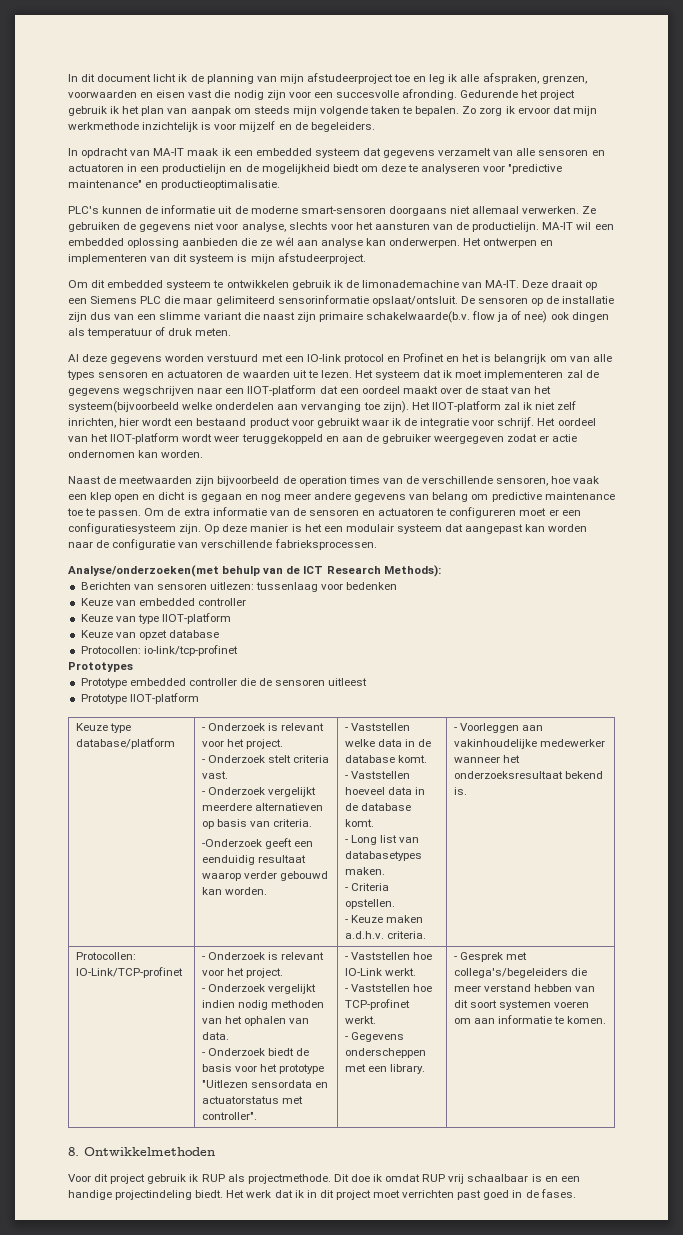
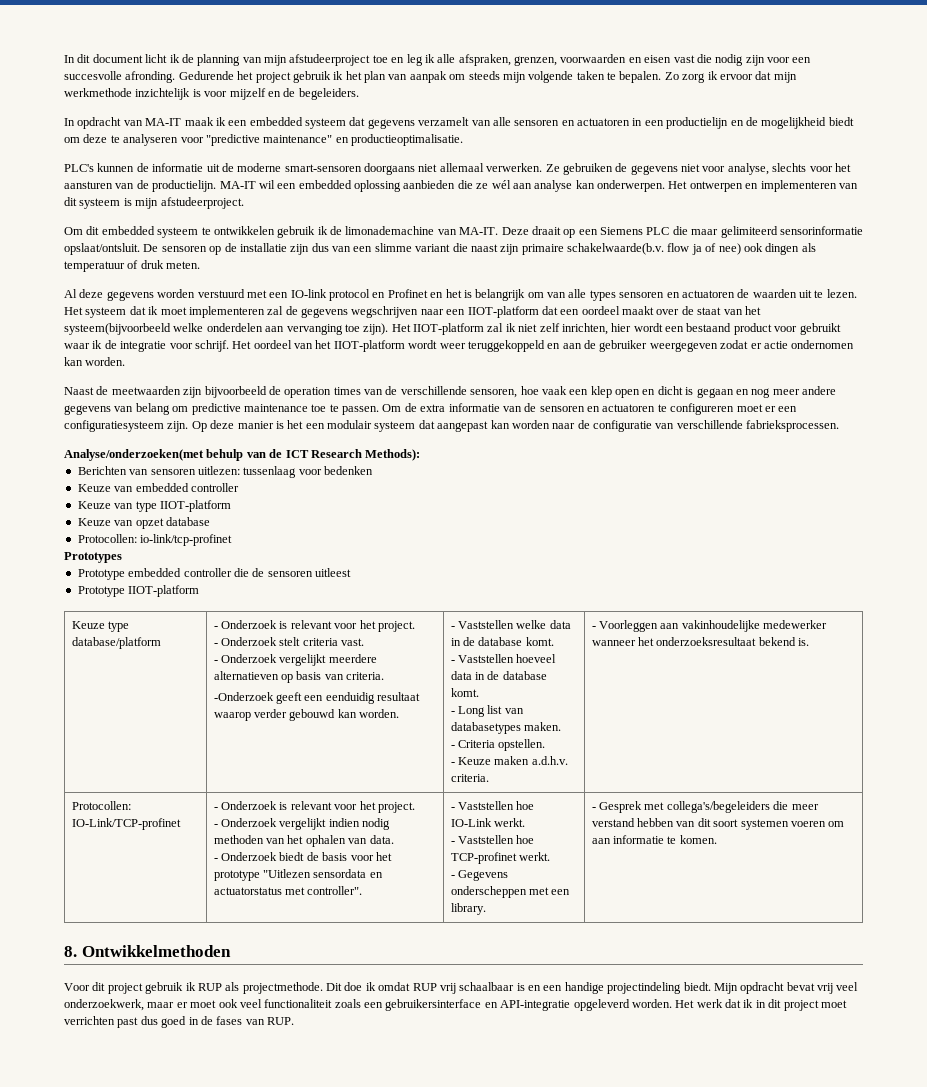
+ Mijn opdracht bevat vrij veel onderzoekwerk, maar er moet ook veel functionaliteit zoals een gebruikersinterface en API-integratie opgeleverd worden.
- Het werk dat ik in dit project moet verrichten past goed in de fases.
+ Het werk dat ik in dit project moet verrichten past dus goed in de fases van RUP.

